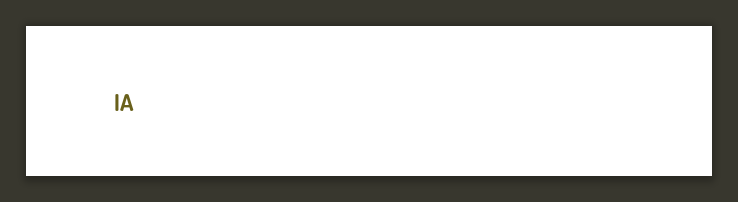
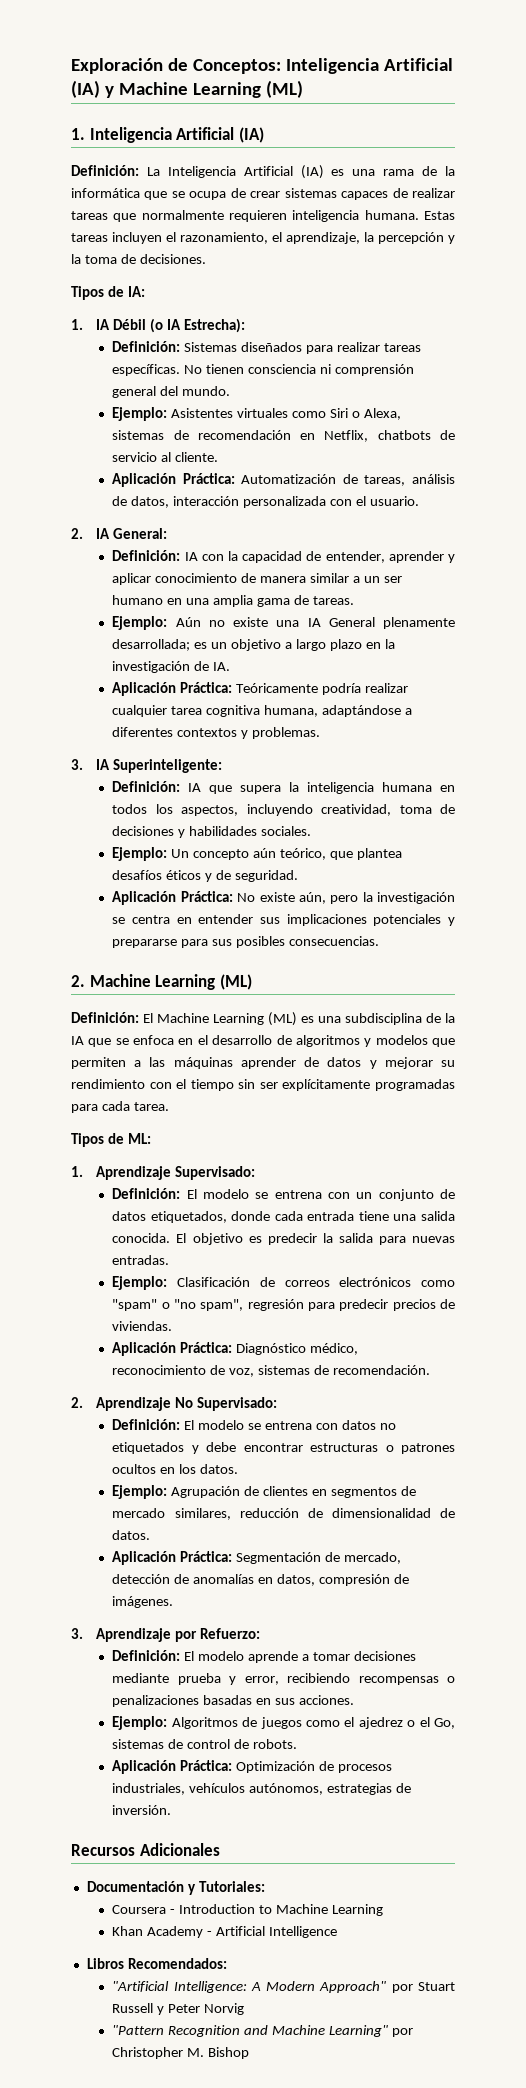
- IA
+ Exploración de Conceptos: Inteligencia Artificial (IA) y Machine Learning (ML)
+ 1. Inteligencia Artificial (IA)
+ Definición: La Inteligencia Artificial (IA) es una rama de la informática que se ocupa de crear sistemas capaces de realizar tareas que normalmente requieren inteligencia humana. Estas tareas incluyen el razonamiento, el aprendizaje, la percepción y la toma de decisiones.
+ Tipos de IA:
+ 1. IA Débil (o IA Estrecha):
+ Definición: Sistemas diseñados para realizar tareas específicas. No tienen consciencia ni comprensión general del mundo.
+ Ejemplo: Asistentes virtuales como Siri o Alexa, sistemas de recomendación en Netflix, chatbots de servicio al cliente.
+ Aplicación Práctica: Automatización de tareas, análisis de datos, interacción personalizada con el usuario.
+ 2. IA General:
+ Definición: IA con la capacidad de entender, aprender y aplicar conocimiento de manera similar a un ser humano en una amplia gama de tareas.
+ Ejemplo: Aún no existe una IA General plenamente desarrollada; es un objetivo a largo plazo en la investigación de IA.
+ Aplicación Práctica: Teóricamente podría realizar cualquier tarea cognitiva humana, adaptándose a diferentes contextos y problemas.
+ 3. IA Superinteligente:
+ Definición: IA que supera la inteligencia humana en todos los aspectos, incluyendo creatividad, toma de decisiones y habilidades sociales.
+ Ejemplo: Un concepto aún teórico, que plantea desafíos éticos y de seguridad.
+ Aplicación Práctica: No existe aún, pero la investigación se centra en entender sus implicaciones potenciales y prepararse para sus posibles consecuencias.
+ 2. Machine Learning (ML)
+ Definición: El Machine Learning (ML) es una subdisciplina de la IA que se enfoca en el desarrollo de algoritmos y modelos que permiten a las máquinas aprender de datos y mejorar su rendimiento con el tiempo sin ser explícitamente programadas para cada tarea.
+ Tipos de ML:
+ 1. Aprendizaje Supervisado:
+ Definición: El modelo se entrena con un conjunto de datos etiquetados, donde cada entrada tiene una salida conocida. El objetivo es predecir la salida para nuevas entradas.
+ Ejemplo: Clasificación de correos electrónicos como "spam" o "no spam", regresión para predecir precios de viviendas.
+ Aplicación Práctica: Diagnóstico médico, reconocimiento de voz, sistemas de recomendación.
+ 2. Aprendizaje No Supervisado:
+ Definición: El modelo se entrena con datos no etiquetados y debe encontrar estructuras o patrones ocultos en los datos.
+ Ejemplo: Agrupación de clientes en segmentos de mercado similares, reducción de dimensionalidad de datos.
+ Aplicación Práctica: Segmentación de mercado, detección de anomalías en datos, compresión de imágenes.
+ 3. Aprendizaje por Refuerzo:
+ Definición: El modelo aprende a tomar decisiones mediante prueba y error, recibiendo recompensas o penalizaciones basadas en sus acciones.
+ Ejemplo: Algoritmos de juegos como el ajedrez o el Go, sistemas de control de robots.
+ Aplicación Práctica: Optimización de procesos industriales, vehículos autónomos, estrategias de inversión.
+ Recursos Adicionales
+ Documentación y Tutoriales:
+ Coursera - Introduction to Machine Learning
+ Khan Academy - Artificial Intelligence
+ Libros Recomendados:
+ "Artificial Intelligence: A Modern Approach" por Stuart Russell y Peter Norvig
+ "Pattern Recognition and Machine Learning" por Christopher M. Bishop

